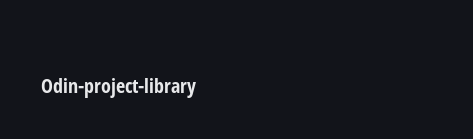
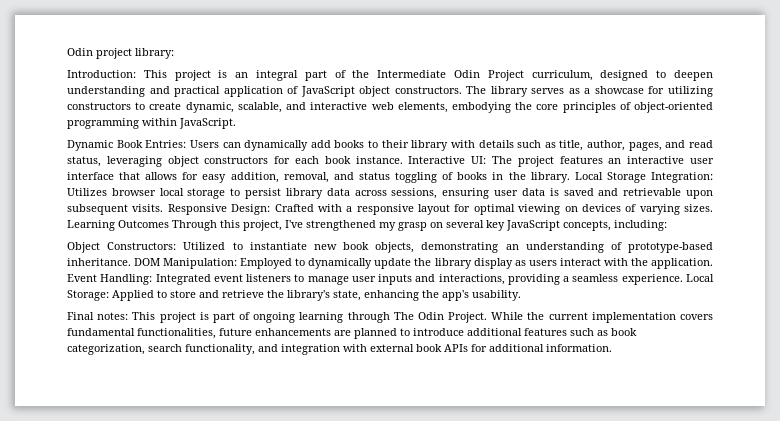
- Odin-project-library
+ Odin project library:
+ Introduction: This project is an integral part of the Intermediate Odin Project curriculum, designed to deepen understanding and practical application of JavaScript object constructors. The library serves as a showcase for utilizing constructors to create dynamic, scalable, and interactive web elements, embodying the core principles of object-oriented programming within JavaScript.
+ Dynamic Book Entries: Users can dynamically add books to their library with details such as title, author, pages, and read status, leveraging object constructors for each book instance. Interactive UI: The project features an interactive user interface that allows for easy addition, removal, and status toggling of books in the library. Local Storage Integration: Utilizes browser local storage to persist library data across sessions, ensuring user data is saved and retrievable upon subsequent visits. Responsive Design: Crafted with a responsive layout for optimal viewing on devices of varying sizes. Learning Outcomes Through this project, I've strengthened my grasp on several key JavaScript concepts, including:
+ Object Constructors: Utilized to instantiate new book objects, demonstrating an understanding of prototype-based inheritance. DOM Manipulation: Employed to dynamically update the library display as users interact with the application. Event Handling: Integrated event listeners to manage user inputs and interactions, providing a seamless experience. Local Storage: Applied to store and retrieve the library's state, enhancing the app's usability.
+ Final notes: This project is part of ongoing learning through The Odin Project. While the current implementation covers fundamental functionalities, future enhancements are planned to introduce additional features such as book categorization, search functionality, and integration with external book APIs for additional information.

